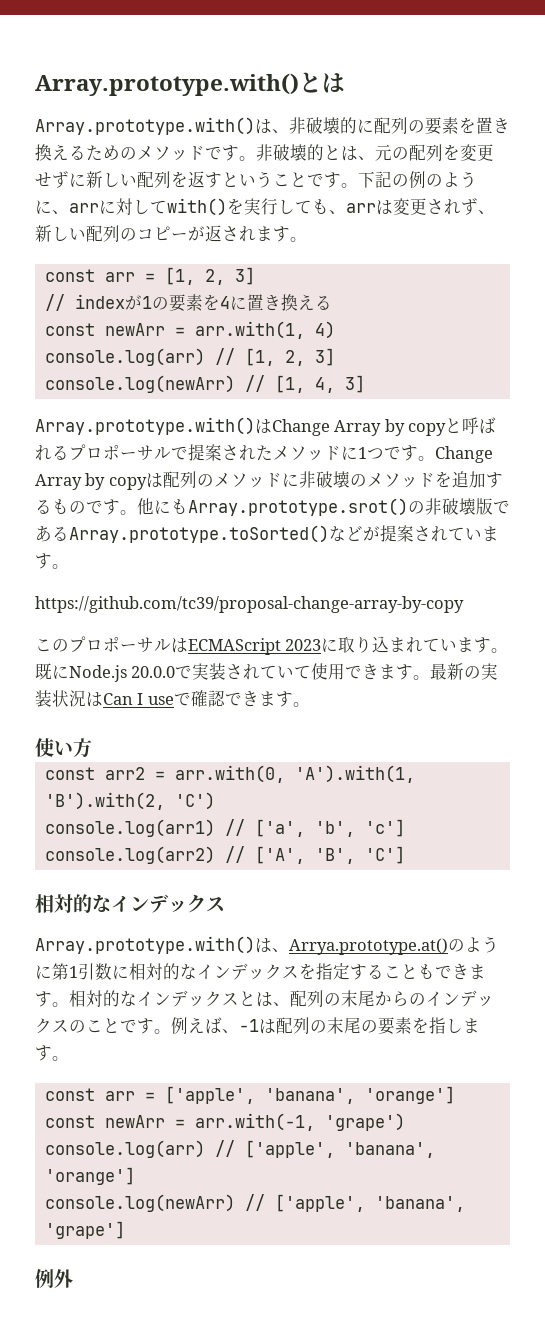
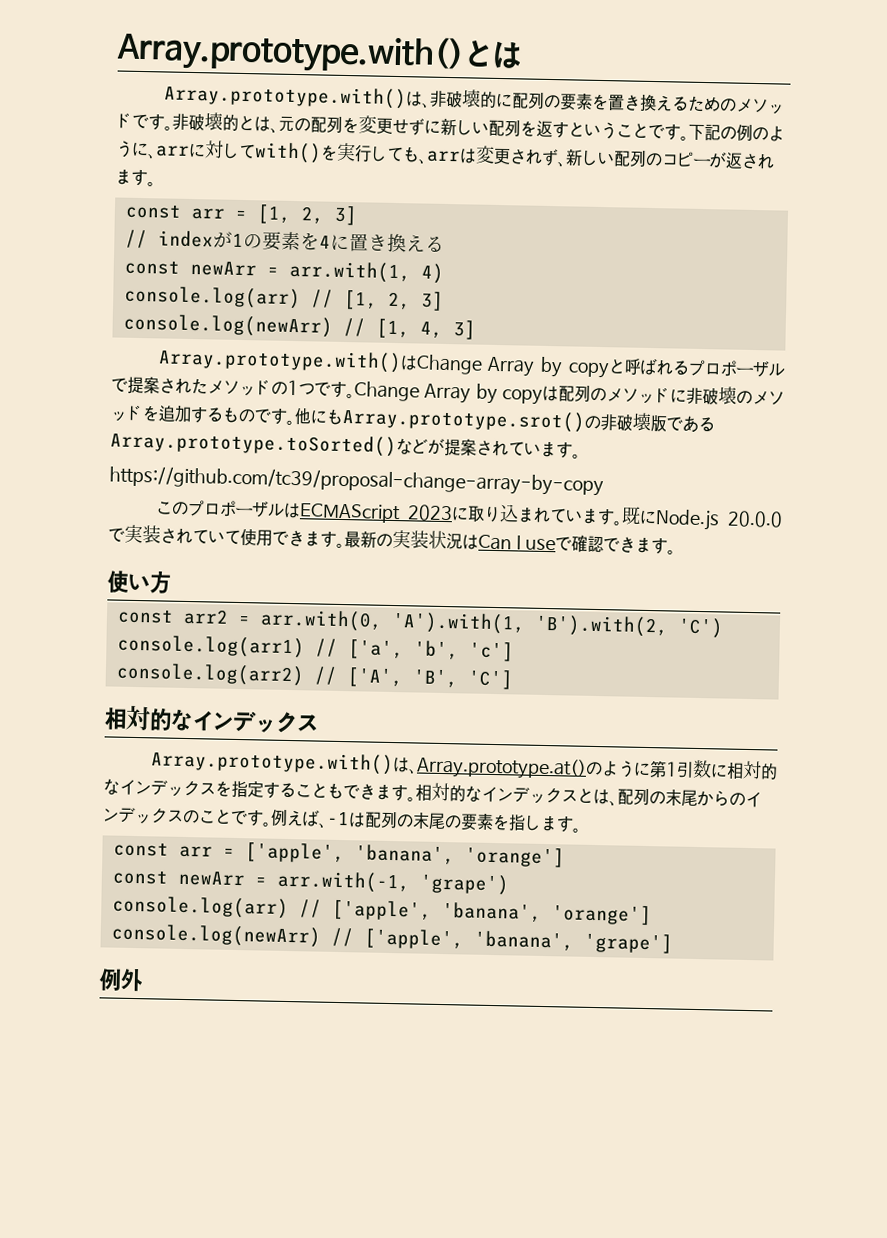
- Array.prototype.with()はChange Array by copyと呼ばれるプロポーサルで提案されたメソッドに1つです。
+ Array.prototype.with()はChange Array by copyと呼ばれるプロポーザルで提案されたメソッドの1つです。
- このプロポーサルはECMAScript 2023に取り込まれています。
+ このプロポーザルはECMAScript 2023に取り込まれています。
- Array.prototype.with()は、Arrya.prototype.at()のように第1引数に相対的なインデックスを指定することもできます。
+ Array.prototype.with()は、Array.prototype.at()のように第1引数に相対的なインデックスを指定することもできます。

